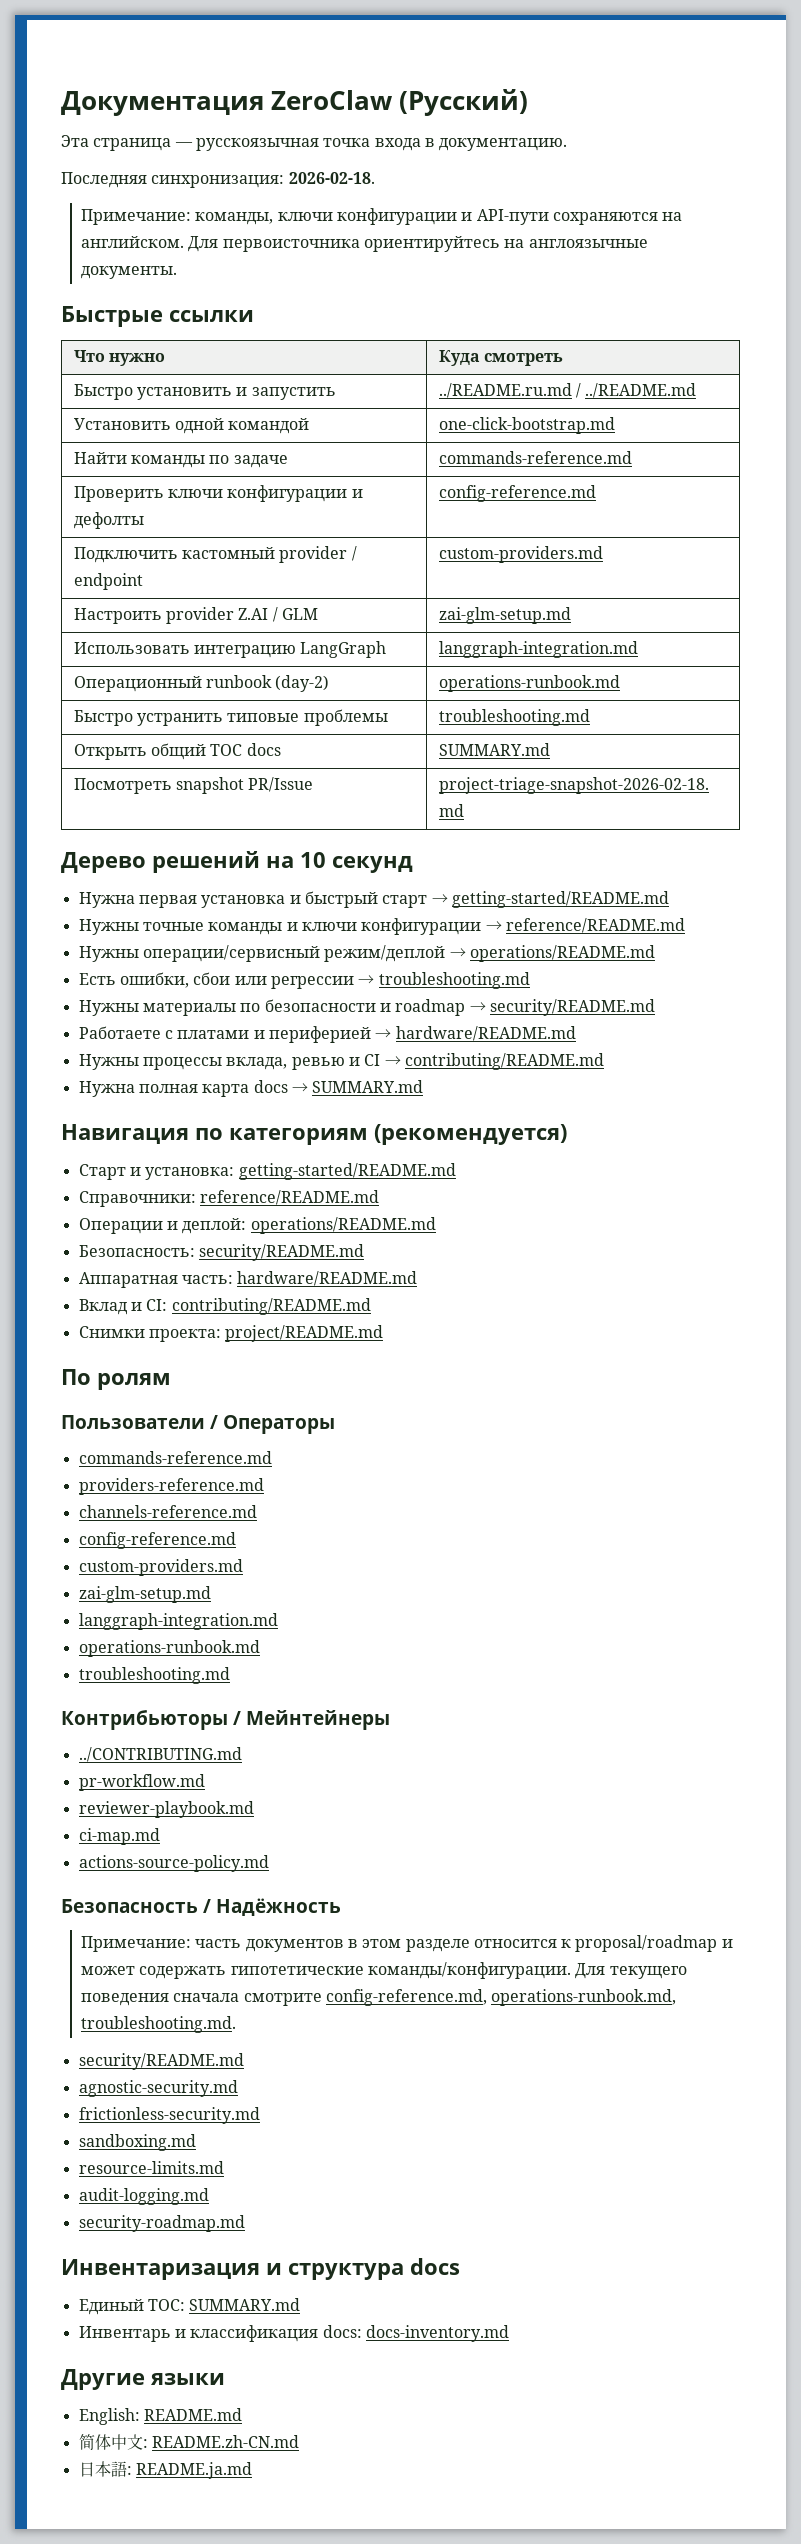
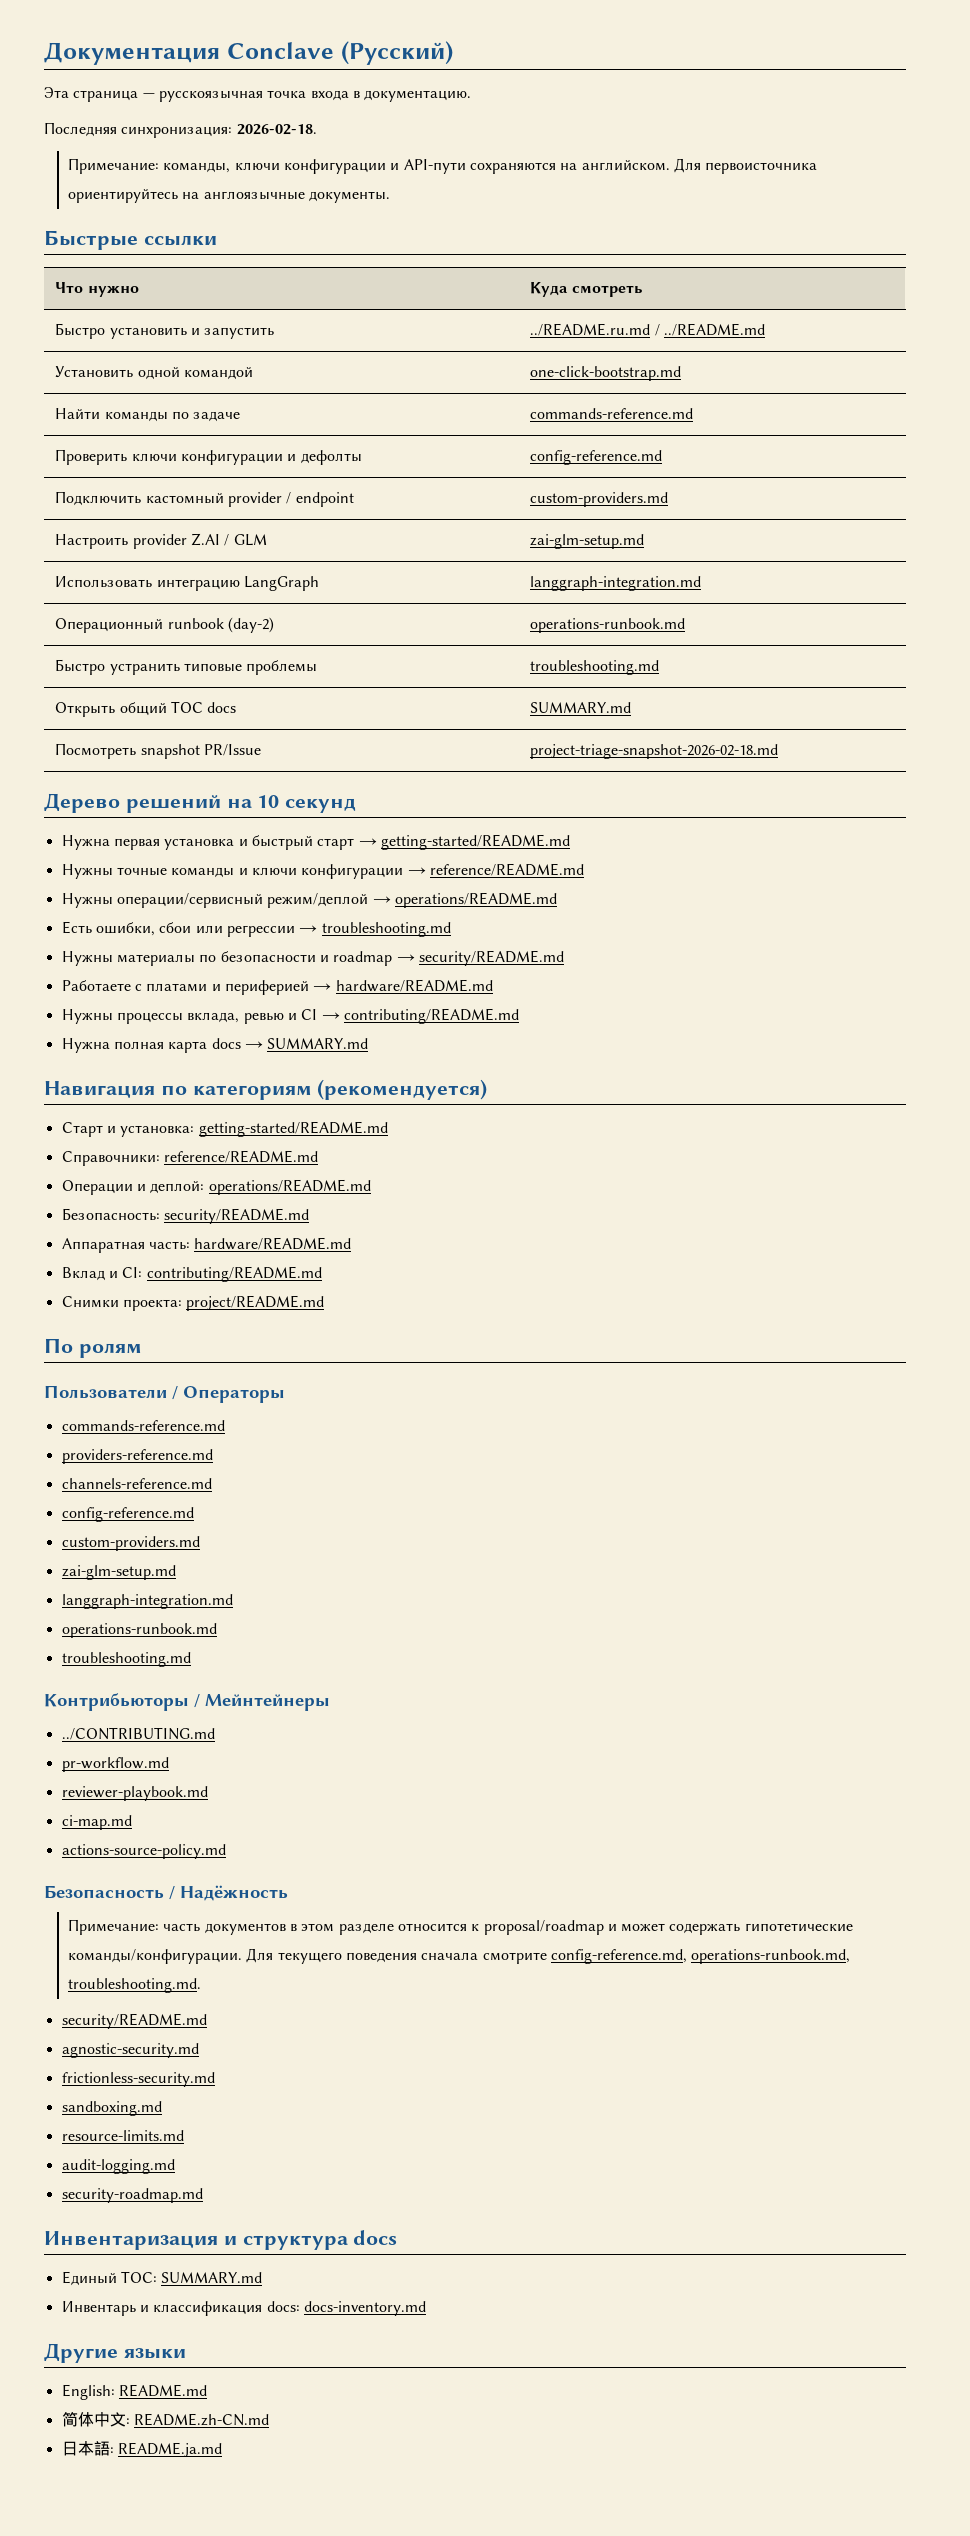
- Документация ZeroClaw (Русский)
+ Документация Conclave (Русский)

